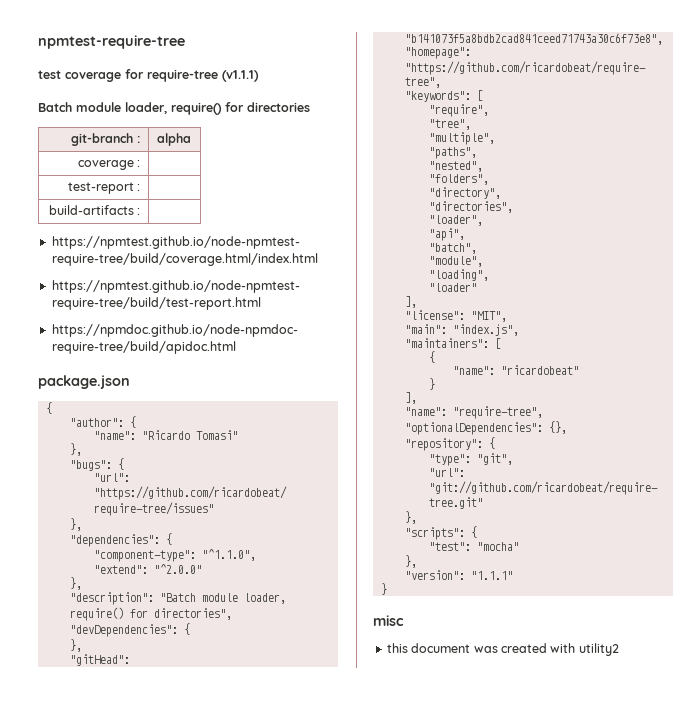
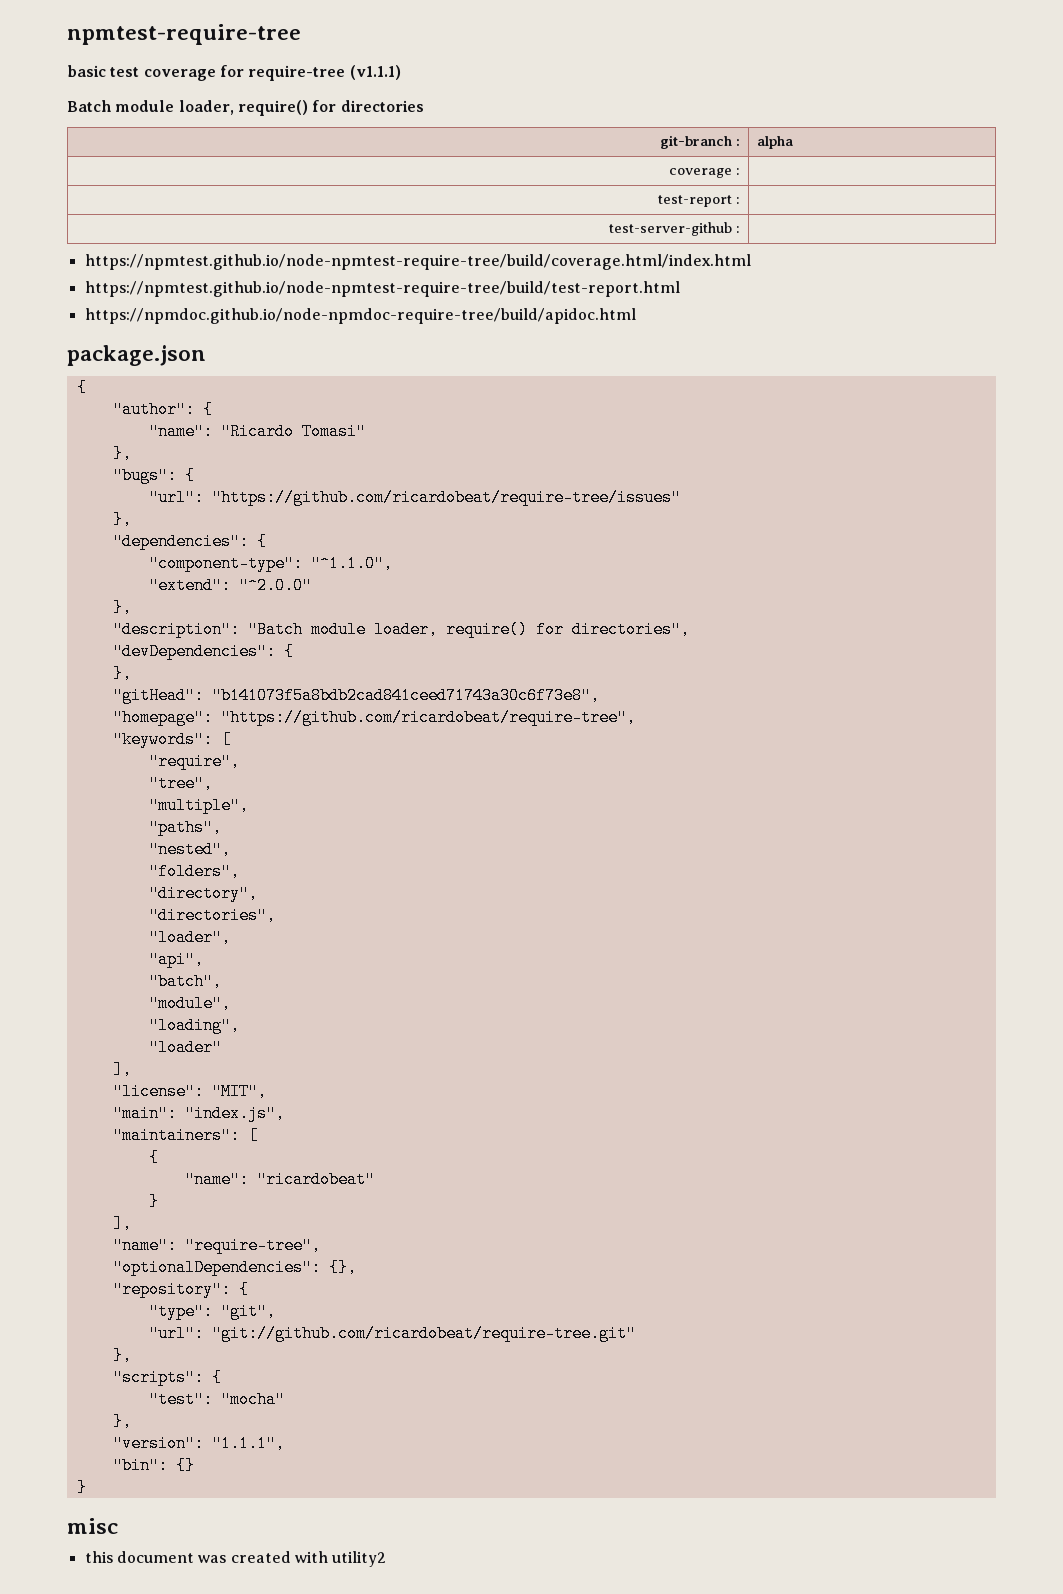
- test coverage for require-tree (v1.1.1)
+ basic test coverage for require-tree (v1.1.1)
- build-artifacts : |
+ test-server-github : |
- "version": "1.1.1"
+ "version": "1.1.1",
+ "bin": {}

